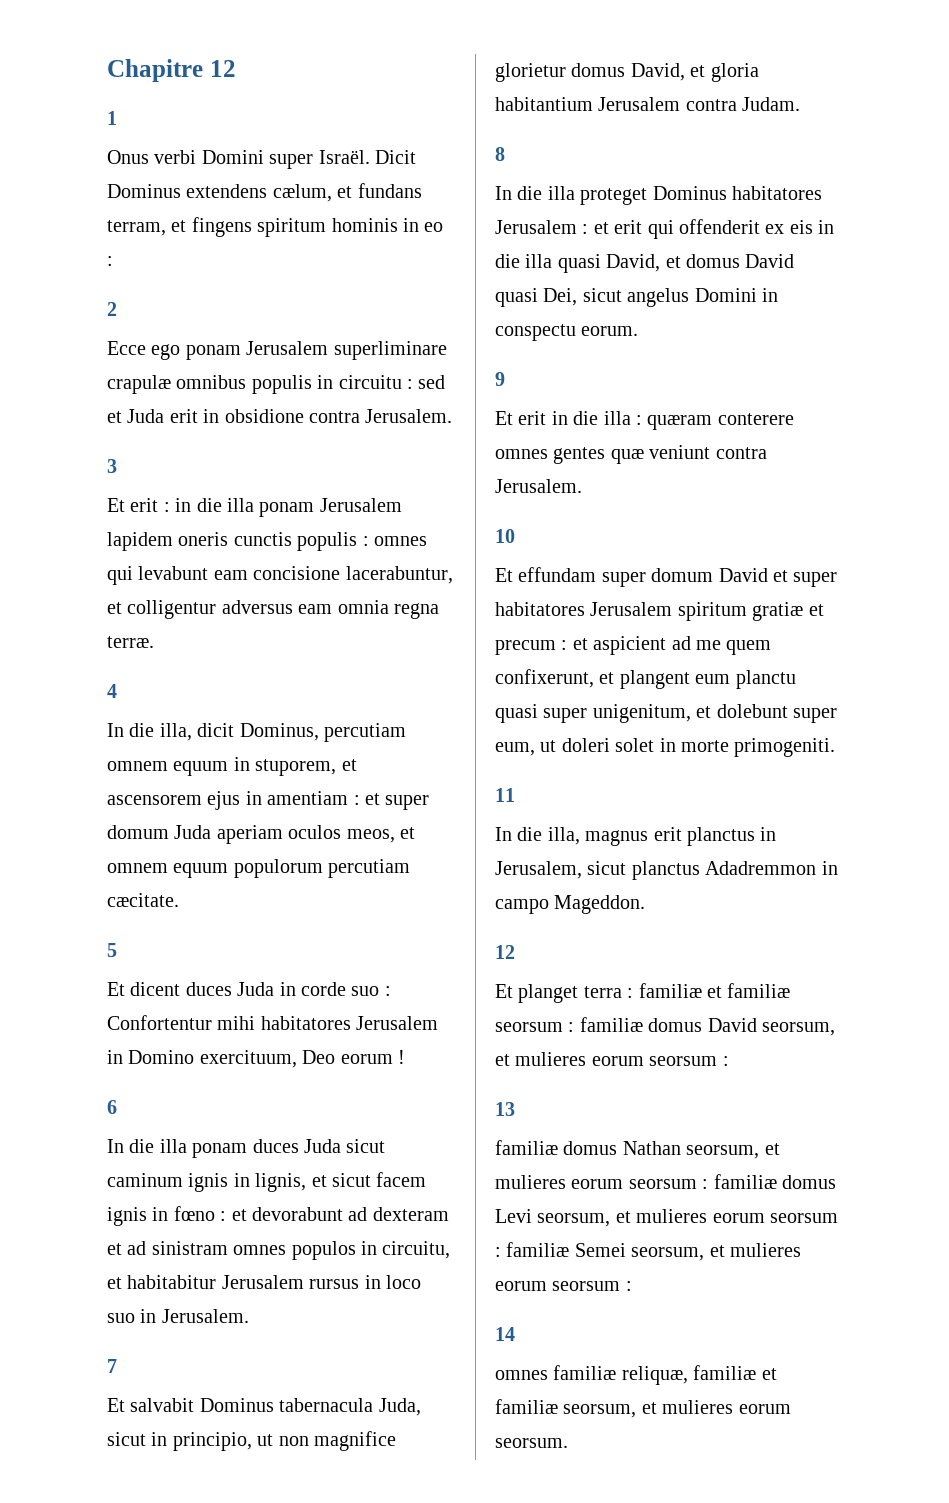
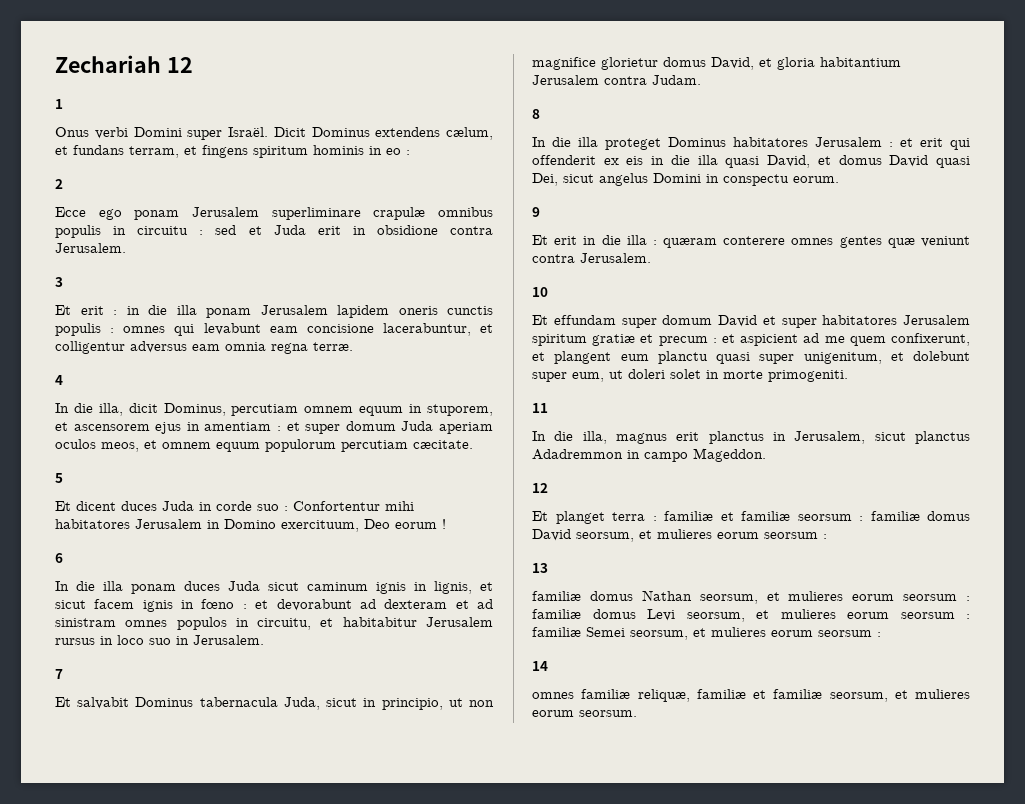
- Chapitre 12
+ Zechariah 12

